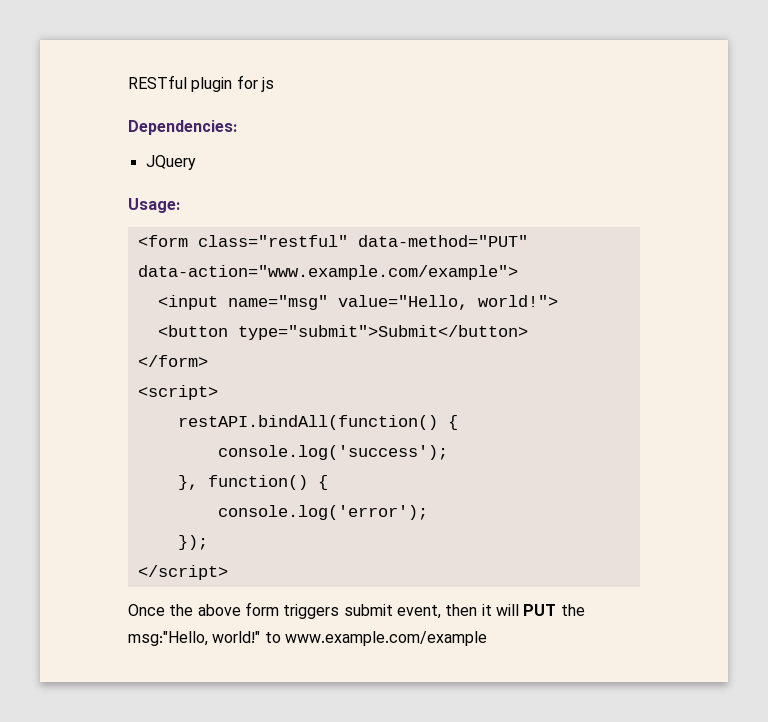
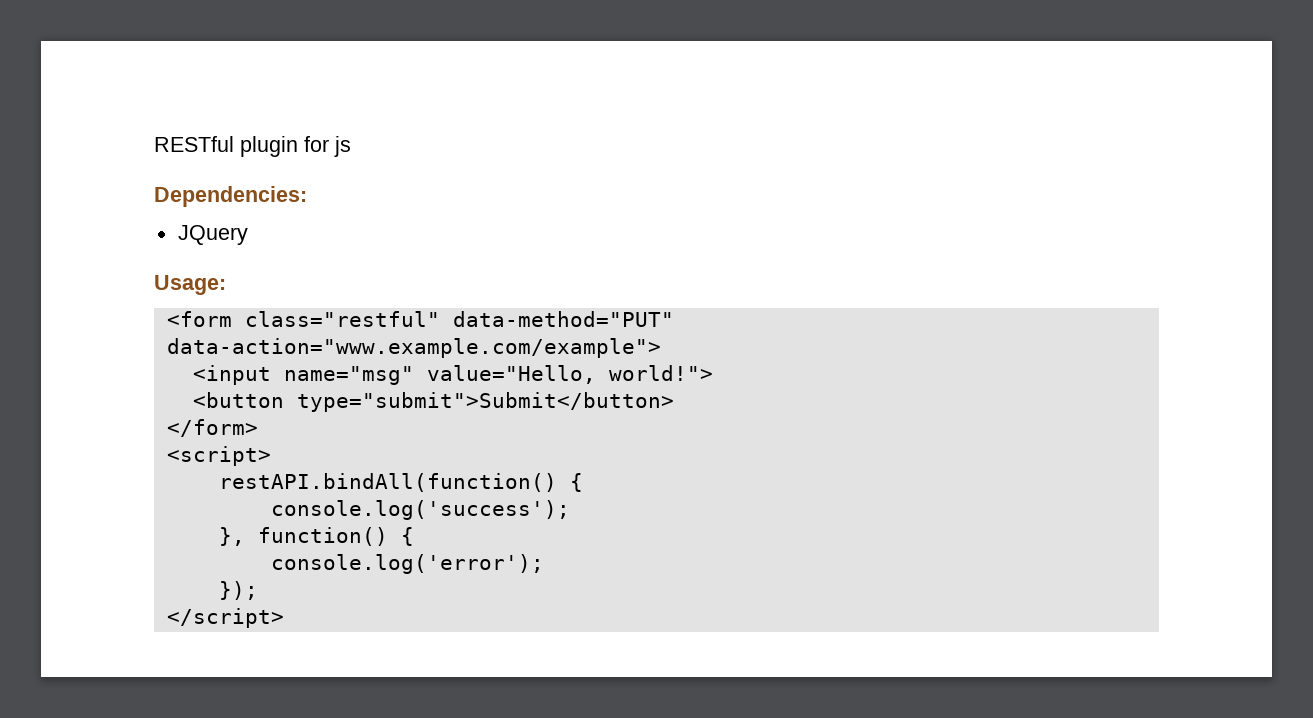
- Once the above form triggers submit event, then it will PUT the msg:"Hello, world!" to www.example.com/example

